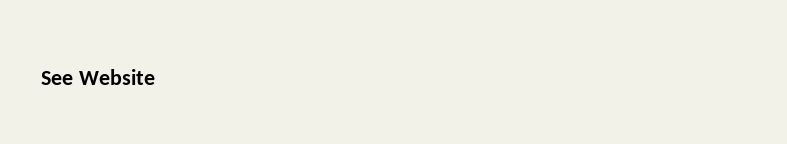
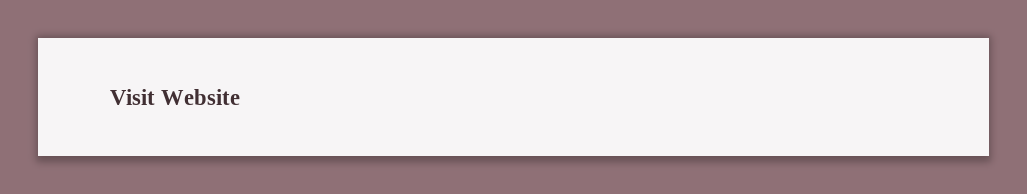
- See Website
+ Visit Website

